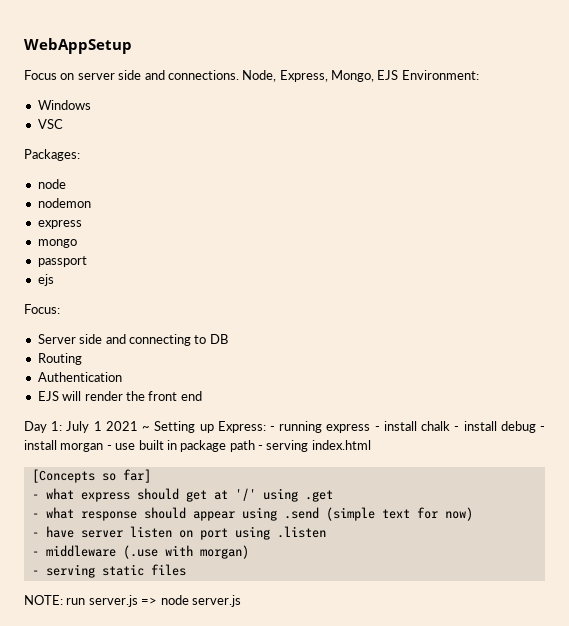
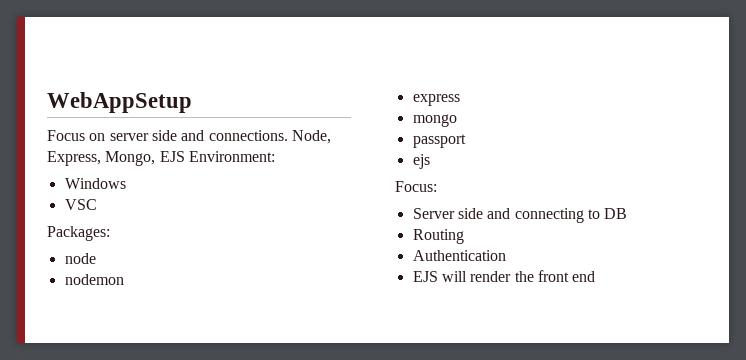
- Day 1: July 1 2021 ~ Setting up Express: - running express - install chalk - install debug - install morgan - use built in package path - serving index.html
- [Concepts so far]
- - what express should get at '/' using .get
- - what response should appear using .send (simple text for now)
- - have server listen on port using .listen
- - middleware (.use with morgan)
- - serving static files
- NOTE: run server.js => node server.js

